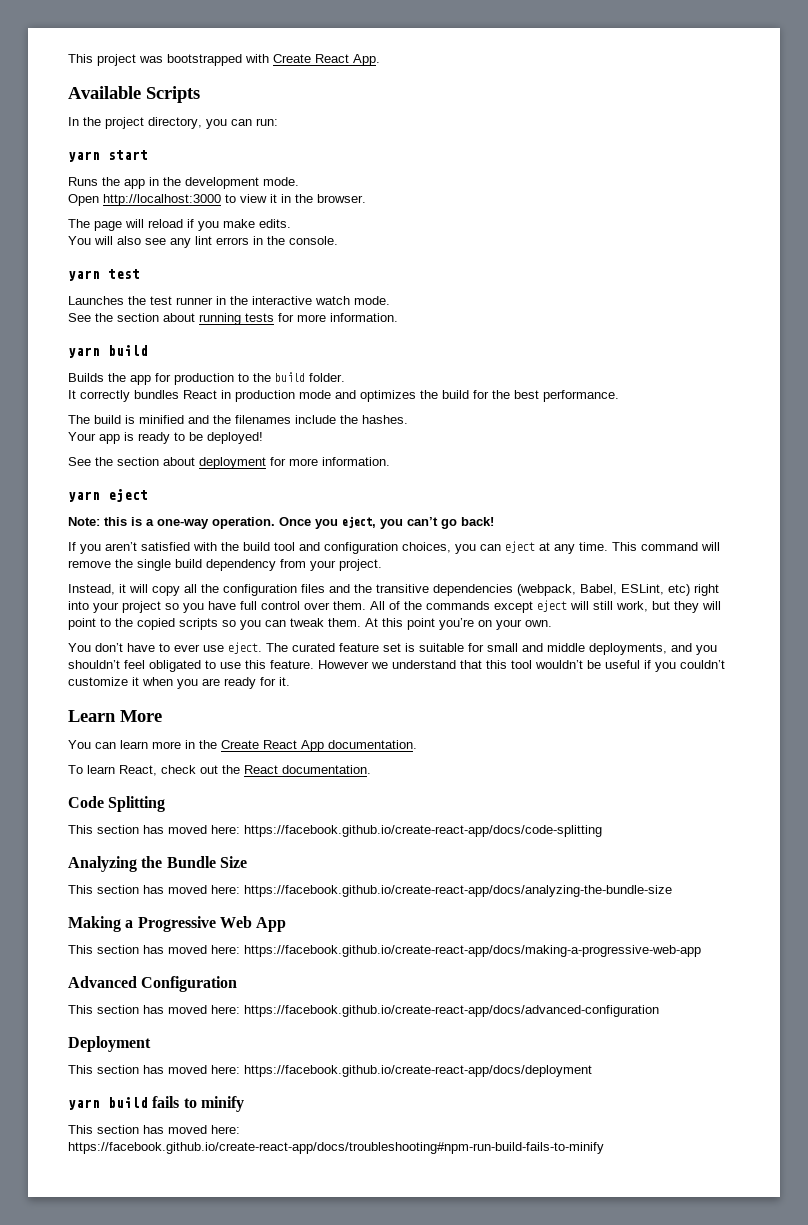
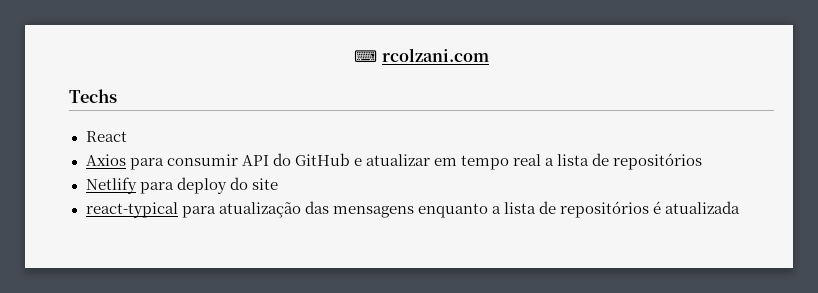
- This project was bootstrapped with Create React App.
- Available Scripts
- In the project directory, you can run:
- yarn start
- Runs the app in the development mode.
- Open http://localhost:3000 to view it in the browser.
- The page will reload if you make edits.
- You will also see any lint errors in the console.
- yarn test
- Launches the test runner in the interactive watch mode.
- See the section about running tests for more information.
- yarn build
- Builds the app for production to the build folder.
- It correctly bundles React in production mode and optimizes the build for the best performance.
- The build is minified and the filenames include the hashes.
- Your app is ready to be deployed!
- See the section about deployment for more information.
- yarn eject
- Note: this is a one-way operation. Once you eject, you can’t go back!
- If you aren’t satisfied with the build tool and configuration choices, you can eject at any time. This command will remove the single build dependency from your project.
- Instead, it will copy all the configuration files and the transitive dependencies (webpack, Babel, ESLint, etc) right into your project so you have full control over them. All of the commands except eject will still work, but they will point to the copied scripts so you can tweak them. At this point you’re on your own.
- You don’t have to ever use eject. The curated feature set is suitable for small and middle deployments, and you shouldn’t feel obligated to use this feature. However we understand that this tool wouldn’t be useful if you couldn’t customize it when you are ready for it.
- Learn More
- You can learn more in the Create React App documentation.
- To learn React, check out the React documentation.
- Code Splitting
- This section has moved here: https://facebook.github.io/create-react-app/docs/code-splitting
- Analyzing the Bundle Size
- This section has moved here: https://facebook.github.io/create-react-app/docs/analyzing-the-bundle-size
- Making a Progressive Web App
- This section has moved here: https://facebook.github.io/create-react-app/docs/making-a-progressive-web-app
- Advanced Configuration
- This section has moved here: https://facebook.github.io/create-react-app/docs/advanced-configuration
- Deployment
- This section has moved here: https://facebook.github.io/create-react-app/docs/deployment
- yarn build fails to minify
- This section has moved here: https://facebook.github.io/create-react-app/docs/troubleshooting#npm-run-build-fails-to-minify
+ ⌨ rcolzani.com
+ Techs
+ React
+ Axios para consumir API do GitHub e atualizar em tempo real a lista de repositórios
+ Netlify para deploy do site
+ react-typical para atualização das mensagens enquanto a lista de repositórios é atualizada

